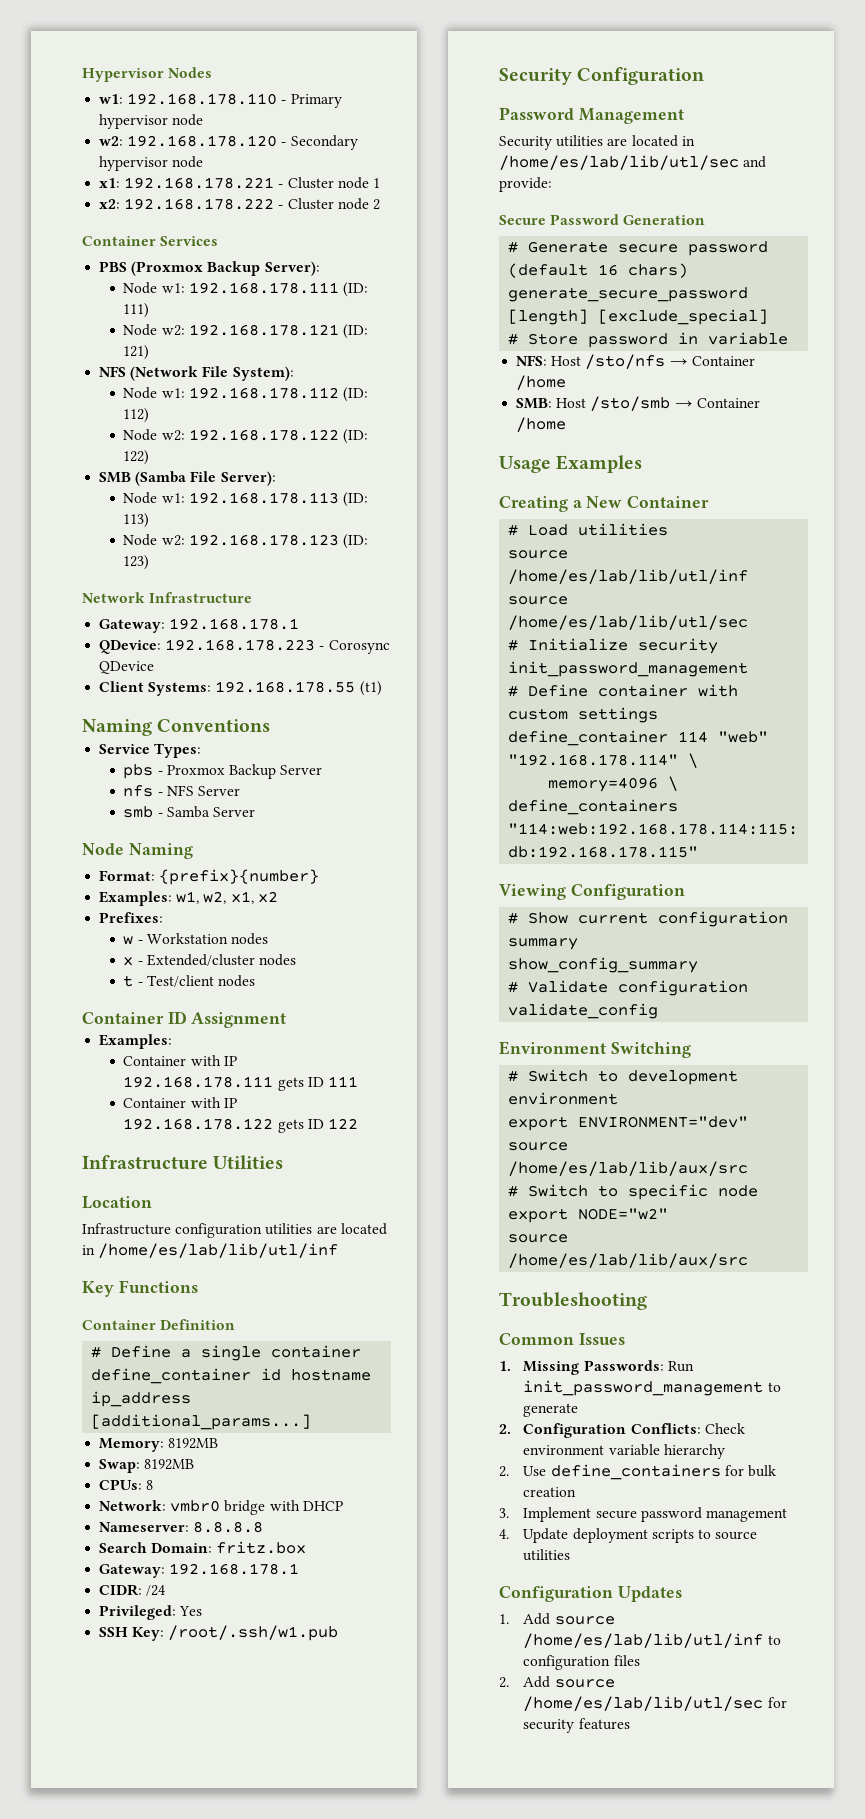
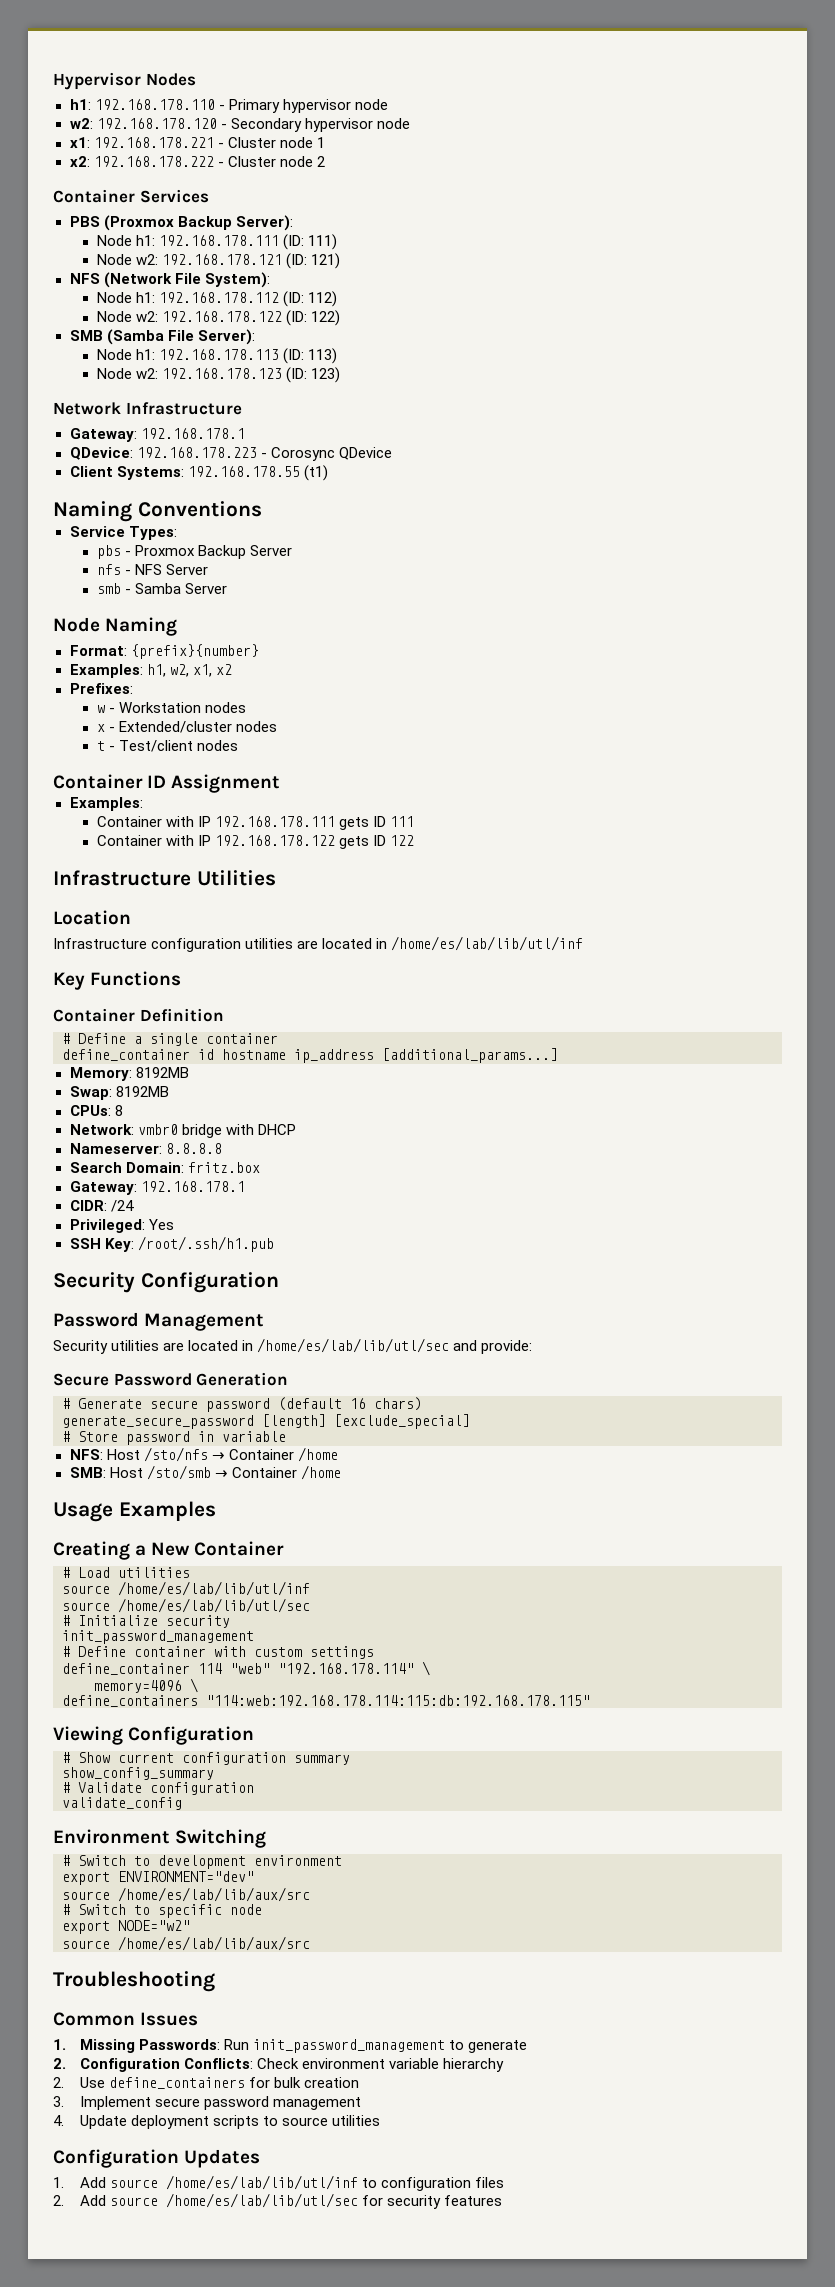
- w1: 192.168.178.110 - Primary hypervisor node
+ h1: 192.168.178.110 - Primary hypervisor node
- Node w1: 192.168.178.111 (ID: 111)
+ Node h1: 192.168.178.111 (ID: 111)
- Node w1: 192.168.178.112 (ID: 112)
+ Node h1: 192.168.178.112 (ID: 112)
- Node w1: 192.168.178.113 (ID: 113)
+ Node h1: 192.168.178.113 (ID: 113)
- Examples: w1, w2, x1, x2
+ Examples: h1, w2, x1, x2
- SSH Key: /root/.ssh/w1.pub
+ SSH Key: /root/.ssh/h1.pub

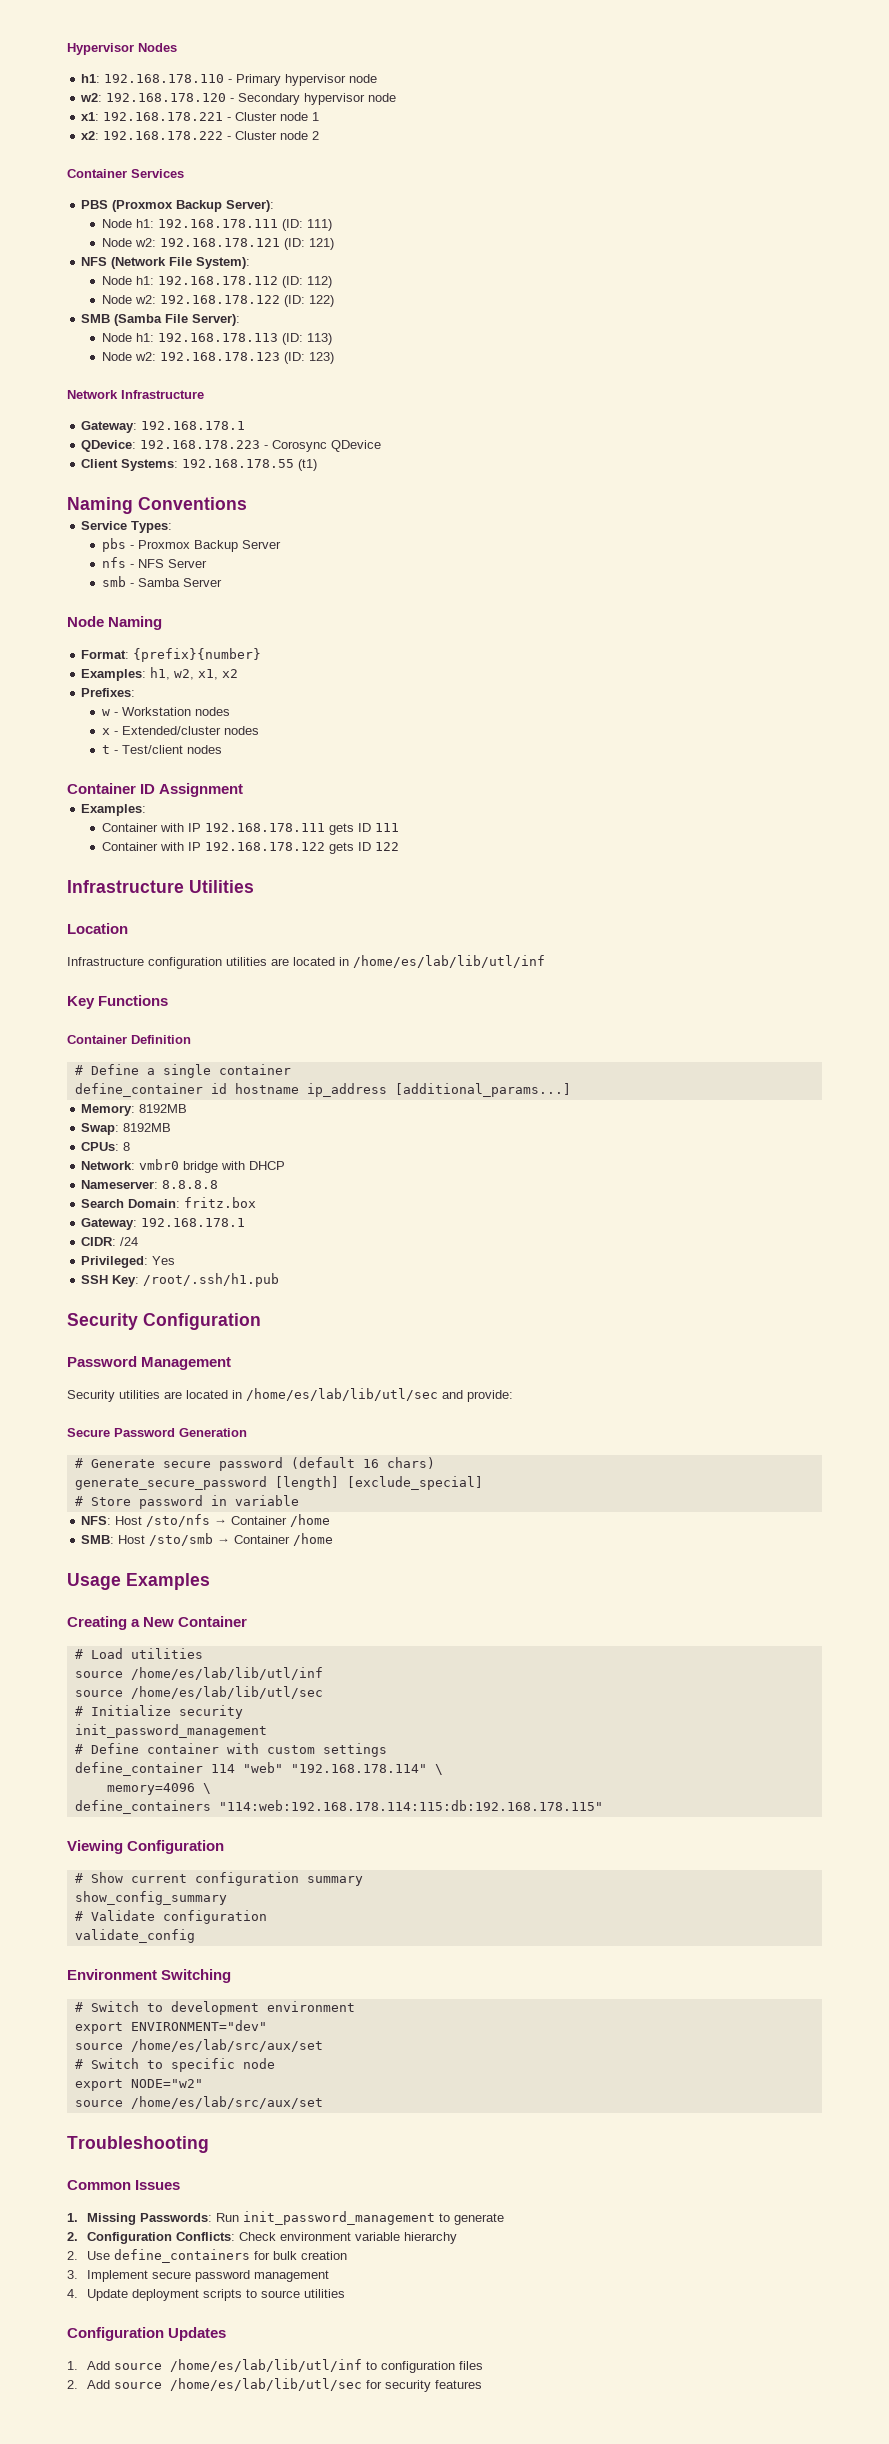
  export ENVIRONMENT="dev"
- source /home/es/lab/lib/aux/src
+ source /home/es/lab/src/aux/set
  export NODE="w2"
- source /home/es/lab/lib/aux/src
+ source /home/es/lab/src/aux/set

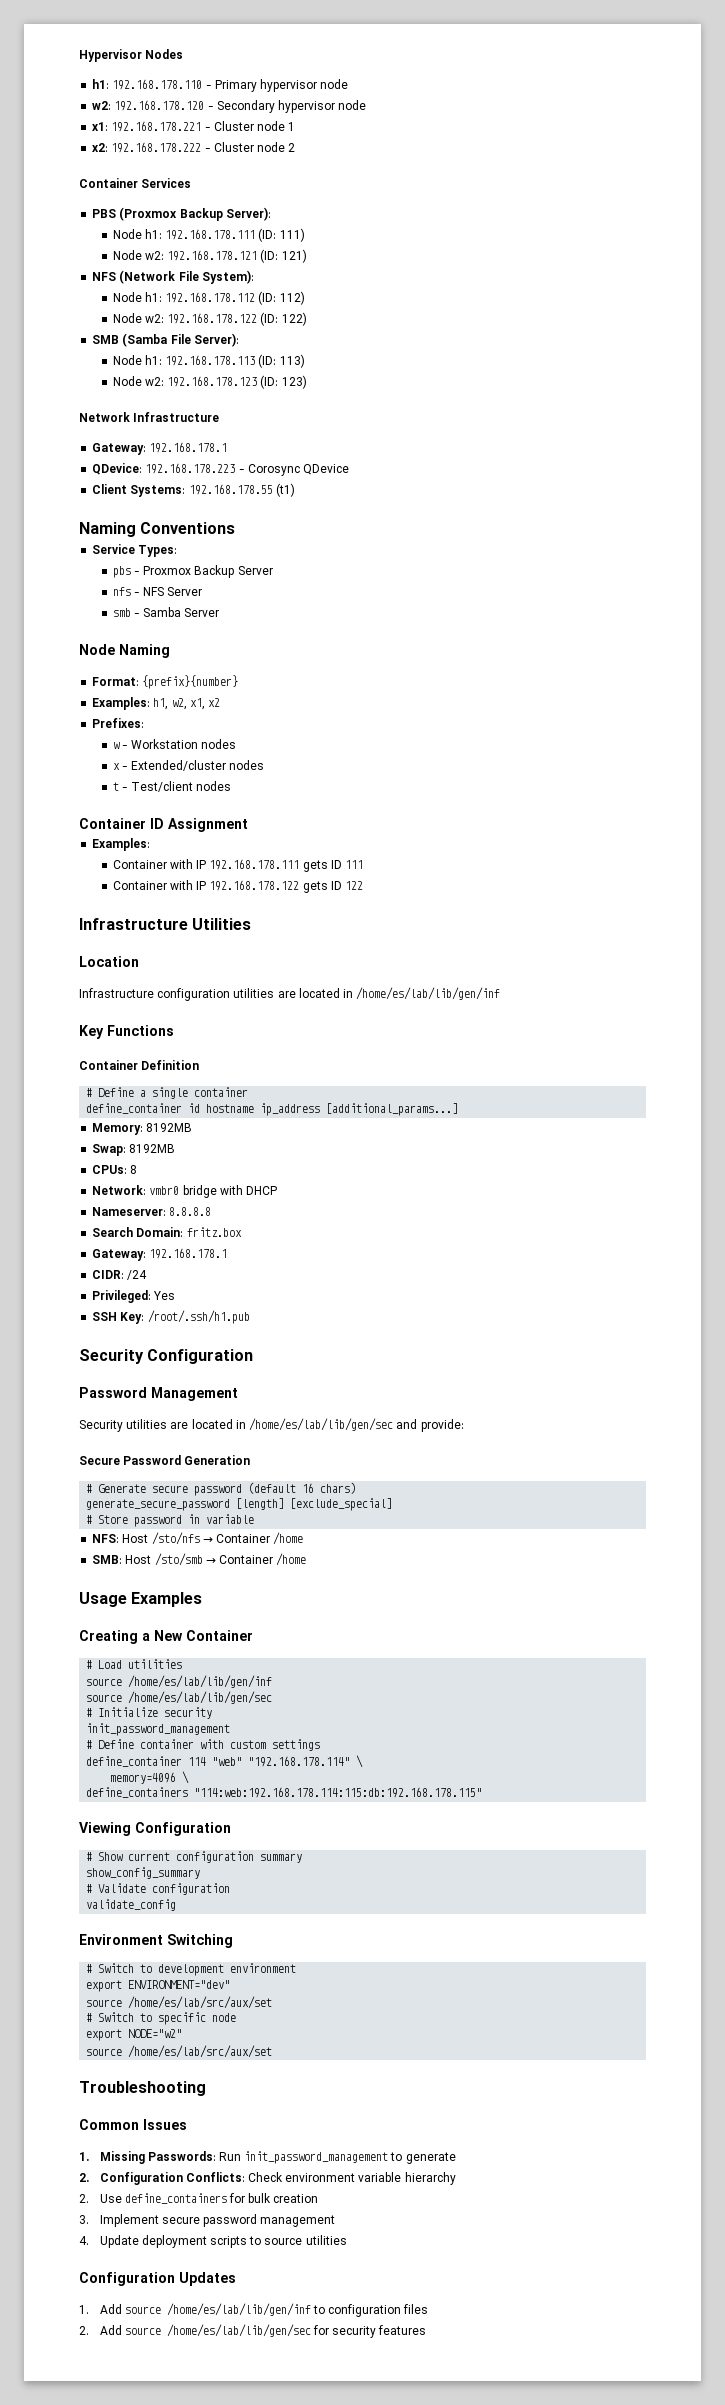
- Infrastructure configuration utilities are located in /home/es/lab/lib/utl/inf
+ Infrastructure configuration utilities are located in /home/es/lab/lib/gen/inf
- Security utilities are located in /home/es/lab/lib/utl/sec and provide:
+ Security utilities are located in /home/es/lab/lib/gen/sec and provide:
  # Load utilities
- source /home/es/lab/lib/utl/inf
- source /home/es/lab/lib/utl/sec
+ source /home/es/lab/lib/gen/inf
+ source /home/es/lab/lib/gen/sec
- 1. Add source /home/es/lab/lib/utl/inf to configuration files
+ 1. Add source /home/es/lab/lib/gen/inf to configuration files
- 2. Add source /home/es/lab/lib/utl/sec for security features
+ 2. Add source /home/es/lab/lib/gen/sec for security features

